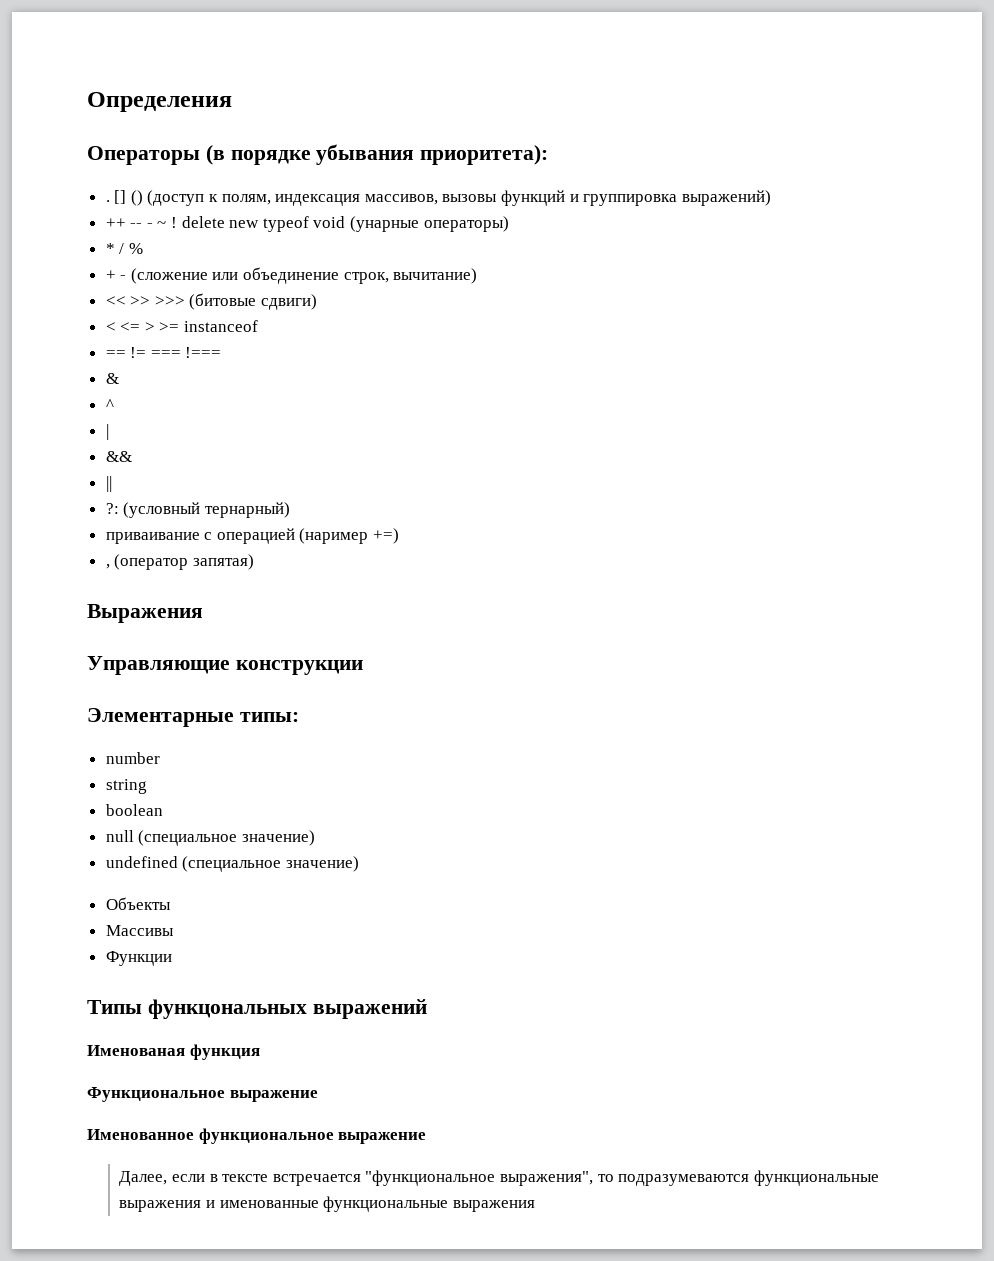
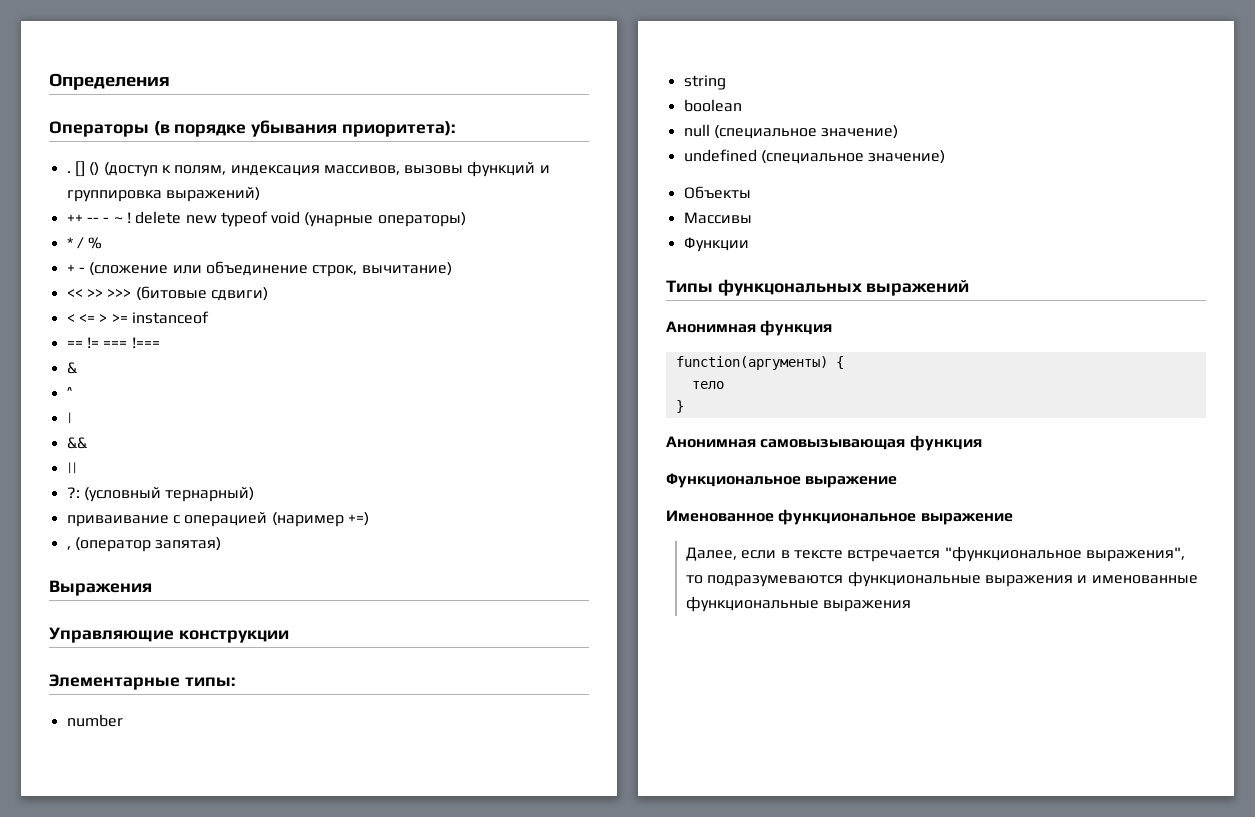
- Именованая функция
+ Анонимная функция
+ function(аргументы) {
+ тело
+ }
+ Анонимная самовызывающая функция

